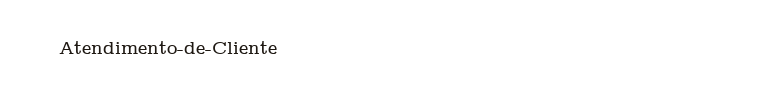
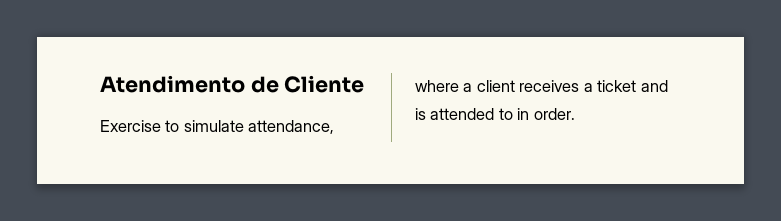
- Atendimento-de-Cliente
+ Atendimento de Cliente
+ Exercise to simulate attendance, where a client receives a ticket and is attended to in order.

